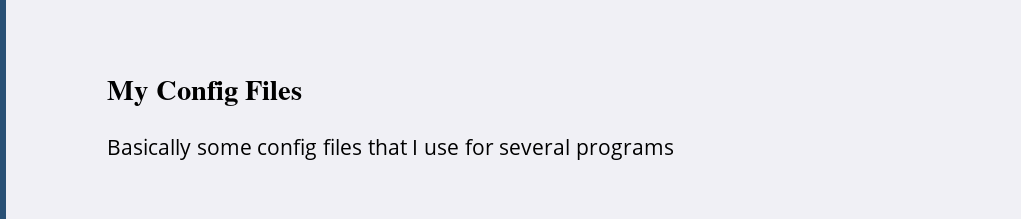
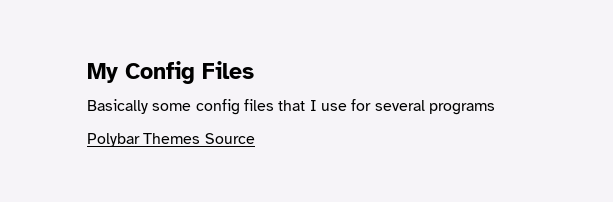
+ Polybar Themes Source

